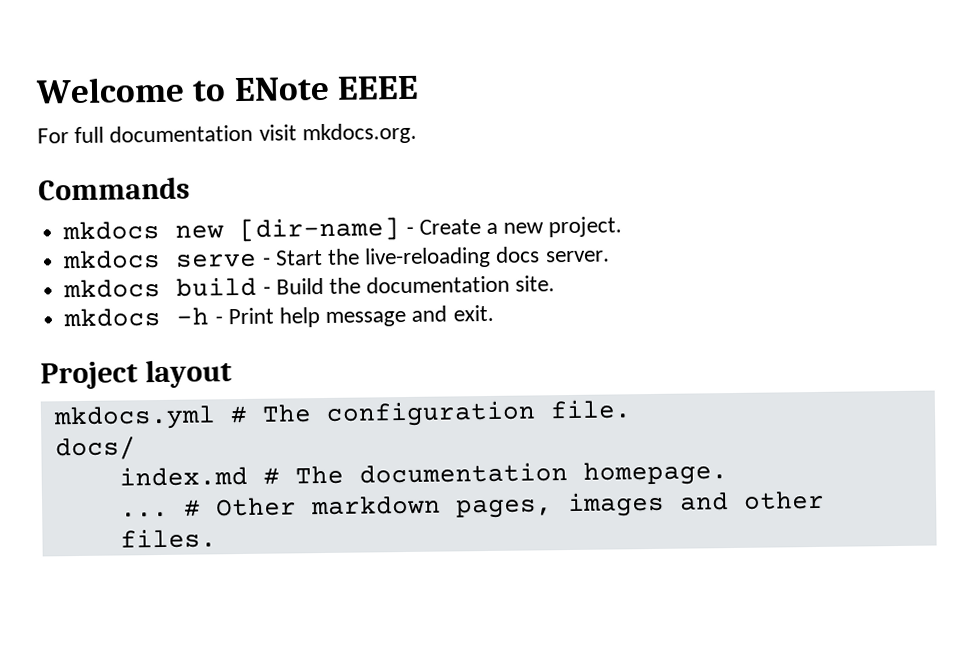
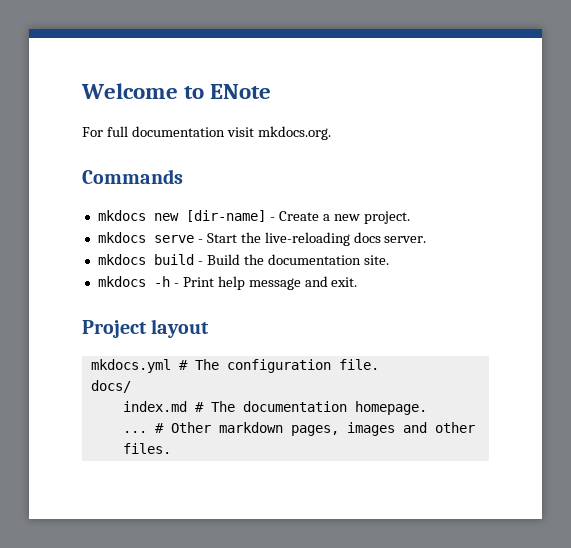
- Welcome to ENote EEEE
+ Welcome to ENote

